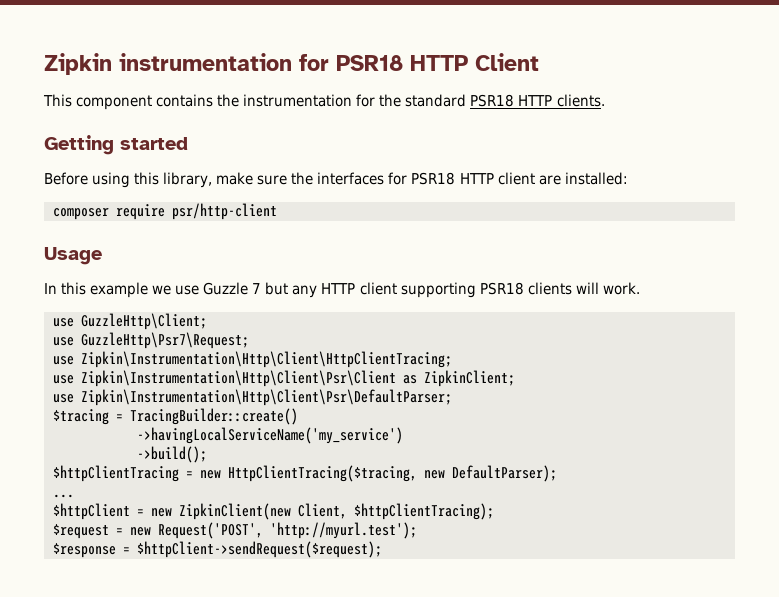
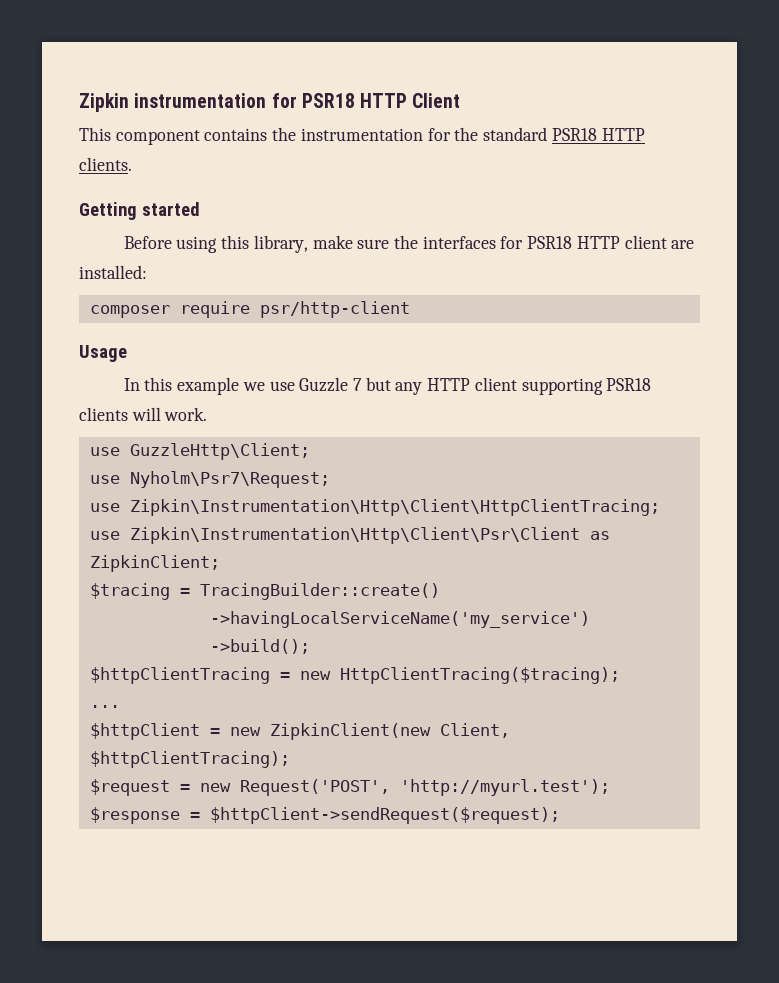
- use GuzzleHttp\Psr7\Request;
+ use Nyholm\Psr7\Request;
- use Zipkin\Instrumentation\Http\Client\Psr\DefaultParser;
- $httpClientTracing = new HttpClientTracing($tracing, new DefaultParser);
+ $httpClientTracing = new HttpClientTracing($tracing);

